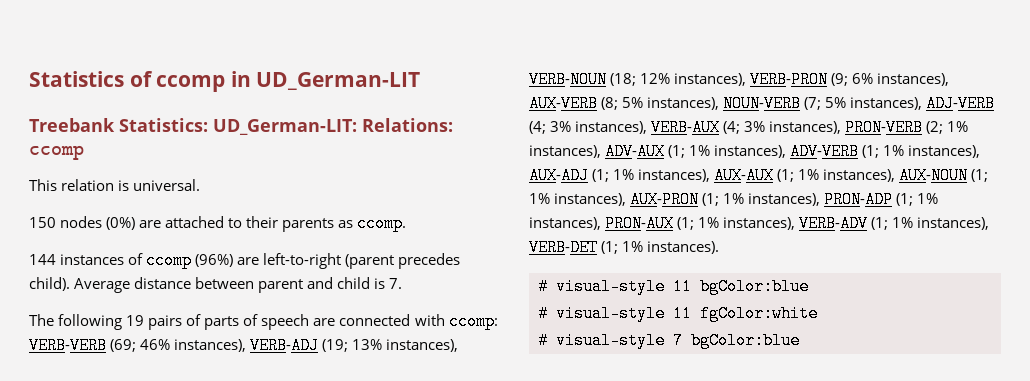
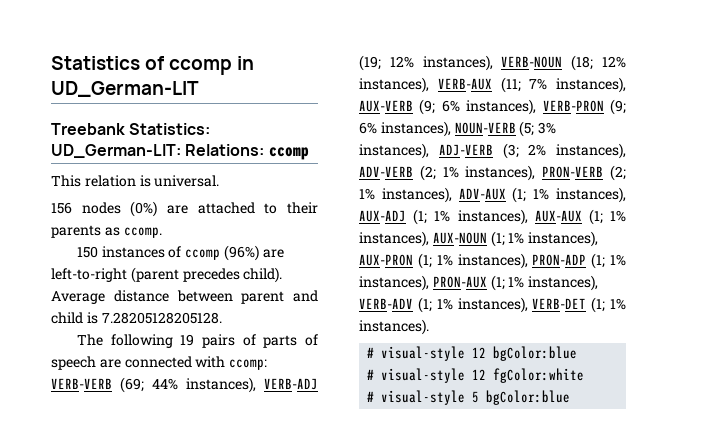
- 150 nodes (0%) are attached to their parents as ccomp.
+ 156 nodes (0%) are attached to their parents as ccomp.
- 144 instances of ccomp (96%) are left-to-right (parent precedes child).
+ 150 instances of ccomp (96%) are left-to-right (parent precedes child).
- Average distance between parent and child is 7.
+ Average distance between parent and child is 7.28205128205128.
- 46% instances), VERB-ADJ (19;
+ 44% instances), VERB-ADJ (19;
- 13% instances), VERB-NOUN (18;
+ 12% instances), VERB-NOUN (18;
- 12% instances), VERB-PRON (9; 6% instances), AUX-VERB (8; 5% instances), NOUN-VERB (7; 5% instances), ADJ-VERB (4; 3% instances), VERB-AUX (4; 3% instances), PRON-VERB (2;
+ 12% instances), VERB-AUX (11; 7% instances), AUX-VERB (9; 6% instances), VERB-PRON (9; 6% instances), NOUN-VERB (5; 3% instances), ADJ-VERB (3; 2% instances), ADV-VERB (2; 1% instances), PRON-VERB (2;
- 1% instances), ADV-VERB (1; 1% instances), AUX-ADJ (1;
+ 1% instances), AUX-ADJ (1;
- # visual-style 11 bgColor:blue
+ # visual-style 12 bgColor:blue
- # visual-style 11 fgColor:white
+ # visual-style 12 fgColor:white
- # visual-style 7 bgColor:blue
+ # visual-style 5 bgColor:blue

